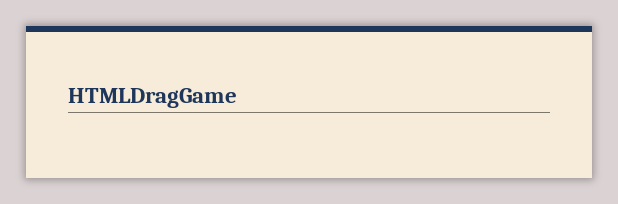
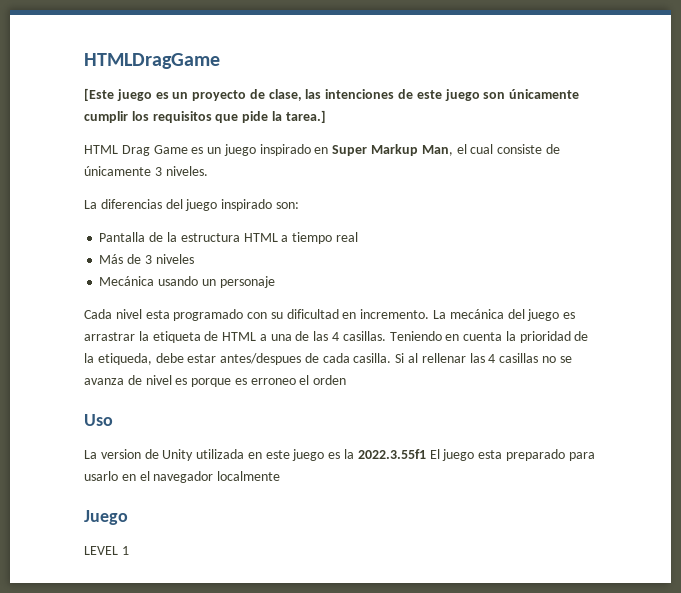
+ [Este juego es un proyecto de clase, las intenciones de este juego son únicamente cumplir los requisitos que pide la tarea.]
+ HTML Drag Game es un juego inspirado en Super Markup Man, el cual consiste de únicamente 3 niveles.
+ La diferencias del juego inspirado son:
+ Pantalla de la estructura HTML a tiempo real
+ Más de 3 niveles
+ Mecánica usando un personaje
+ Cada nivel esta programado con su dificultad en incremento. La mecánica del juego es arrastrar la etiqueta de HTML a una de las 4 casillas. Teniendo en cuenta la prioridad de la etiqueda, debe estar antes/despues de cada casilla. Si al rellenar las 4 casillas no se avanza de nivel es porque es erroneo el orden
+ Uso
+ La version de Unity utilizada en este juego es la 2022.3.55f1 El juego esta preparado para usarlo en el navegador localmente
+ Juego
+ LEVEL 1

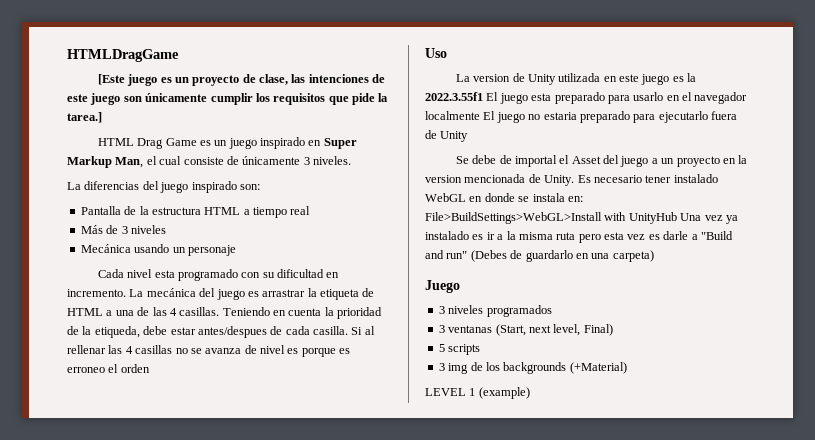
- La version de Unity utilizada en este juego es la 2022.3.55f1 El juego esta preparado para usarlo en el navegador localmente
+ La version de Unity utilizada en este juego es la 2022.3.55f1 El juego esta preparado para usarlo en el navegador localmente El juego no estaria preparado para ejecutarlo fuera de Unity
+ Se debe de importal el Asset del juego a un proyecto en la version mencionada de Unity. Es necesario tener instalado WebGL en donde se instala en: File>BuildSettings>WebGL>Install with UnityHub Una vez ya instalado es ir a la misma ruta pero esta vez es darle a "Build and run" (Debes de guardarlo en una carpeta)
  Juego
+ 3 niveles programados
+ 3 ventanas (Start, next level, Final)
+ 5 scripts
+ 3 img de los backgrounds (+Material)
- LEVEL 1
+ LEVEL 1 (example)

